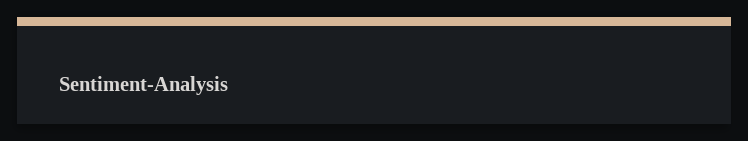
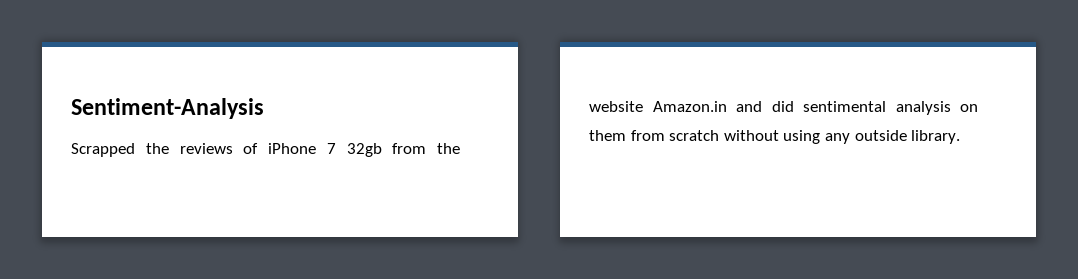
+ Scrapped the reviews of iPhone 7 32gb from the website Amazon.in and did sentimental analysis on them from scratch without using any outside library.

